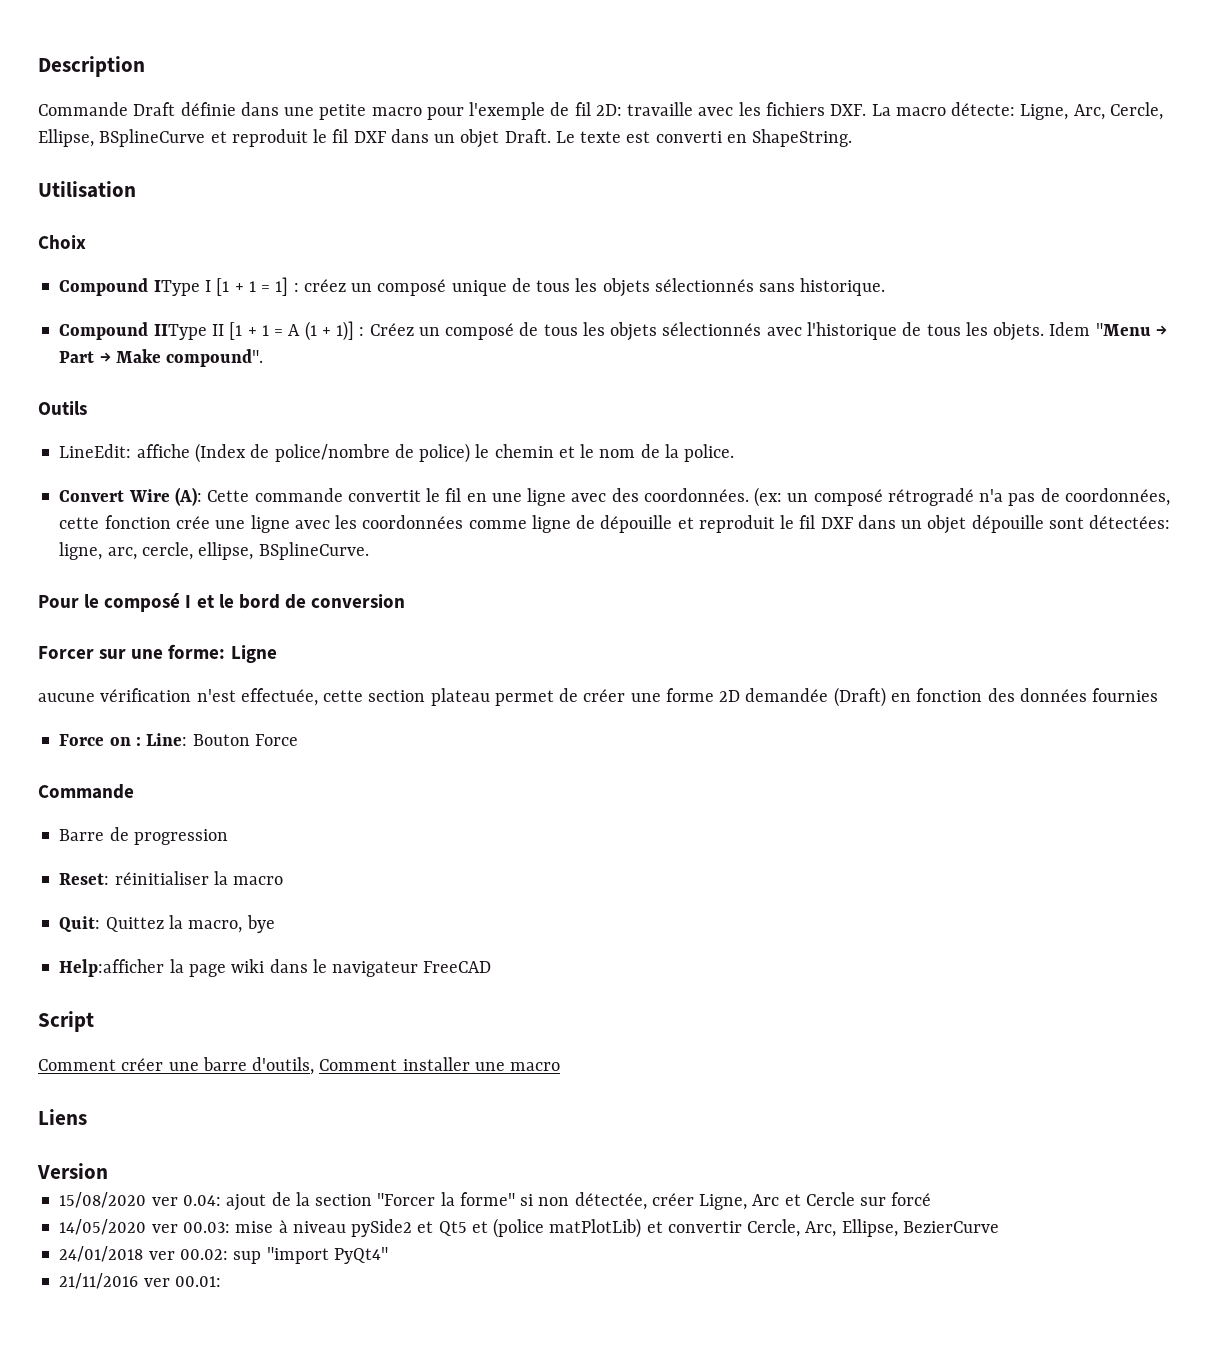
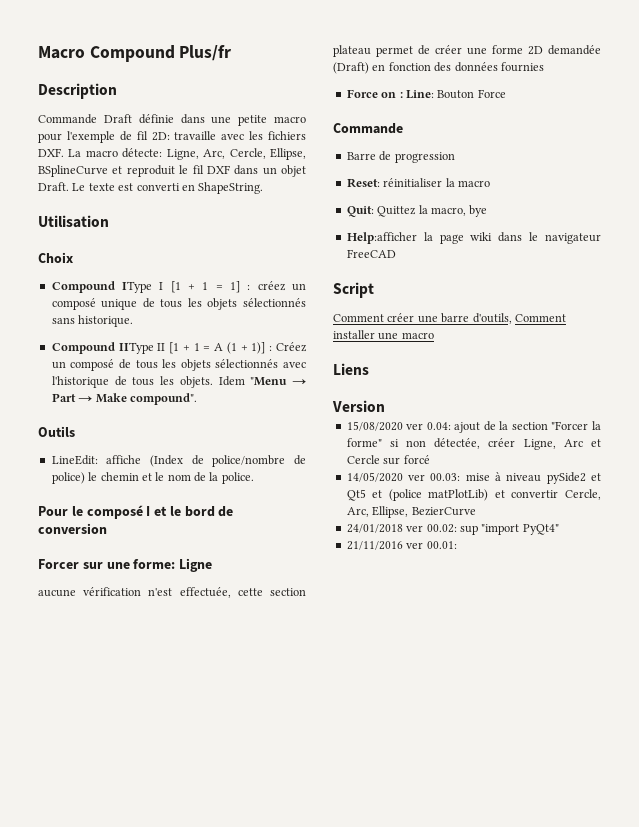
+ Macro Compound Plus/fr
- Convert Wire (A): Cette commande convertit le fil en une ligne avec des coordonnées. (ex: un composé rétrogradé n'a pas de coordonnées, cette fonction crée une ligne avec les coordonnées comme ligne de dépouille et reproduit le fil DXF dans un objet dépouille sont détectées: ligne, arc, cercle, ellipse, BSplineCurve.

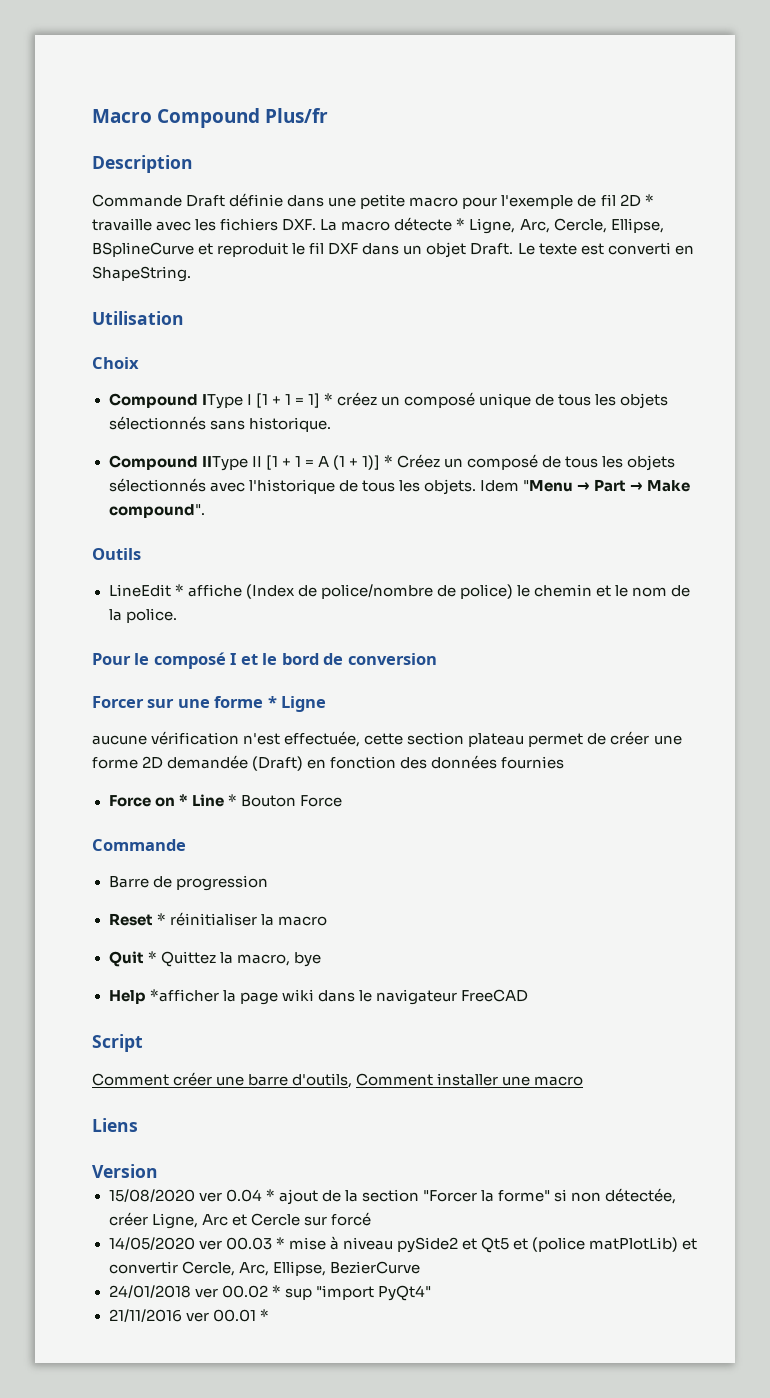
- Commande Draft définie dans une petite macro pour l'exemple de fil 2D: travaille avec les fichiers DXF. La macro détecte: Ligne, Arc, Cercle, Ellipse, BSplineCurve et reproduit le fil DXF dans un objet Draft.
+ Commande Draft définie dans une petite macro pour l'exemple de fil 2D * travaille avec les fichiers DXF. La macro détecte * Ligne, Arc, Cercle, Ellipse, BSplineCurve et reproduit le fil DXF dans un objet Draft.
- Compound IType I [1 + 1 = 1] : créez un composé unique de tous les objets sélectionnés sans historique.
+ Compound IType I [1 + 1 = 1] * créez un composé unique de tous les objets sélectionnés sans historique.
- Compound IIType II [1 + 1 = A (1 + 1)] : Créez un composé de tous les objets sélectionnés avec l'historique de tous les objets.
+ Compound IIType II [1 + 1 = A (1 + 1)] * Créez un composé de tous les objets sélectionnés avec l'historique de tous les objets.
- LineEdit: affiche (Index de police/nombre de police) le chemin et le nom de la police.
+ LineEdit * affiche (Index de police/nombre de police) le chemin et le nom de la police.
- Forcer sur une forme: Ligne
+ Forcer sur une forme * Ligne
- Force on : Line: Bouton Force
+ Force on * Line * Bouton Force
- Reset: réinitialiser la macro
+ Reset * réinitialiser la macro
- Quit: Quittez la macro, bye
+ Quit * Quittez la macro, bye
- Help:afficher la page wiki dans le navigateur FreeCAD
+ Help *afficher la page wiki dans le navigateur FreeCAD
- 15/08/2020 ver 0.04: ajout de la section "Forcer la forme" si non détectée, créer Ligne, Arc et Cercle sur forcé
+ 15/08/2020 ver 0.04 * ajout de la section "Forcer la forme" si non détectée, créer Ligne, Arc et Cercle sur forcé
- 14/05/2020 ver 00.03: mise à niveau pySide2 et Qt5 et (police matPlotLib) et convertir Cercle, Arc, Ellipse, BezierCurve
+ 14/05/2020 ver 00.03 * mise à niveau pySide2 et Qt5 et (police matPlotLib) et convertir Cercle, Arc, Ellipse, BezierCurve
- 24/01/2018 ver 00.02: sup "import PyQt4"
+ 24/01/2018 ver 00.02 * sup "import PyQt4"
- 21/11/2016 ver 00.01:
+ 21/11/2016 ver 00.01 *

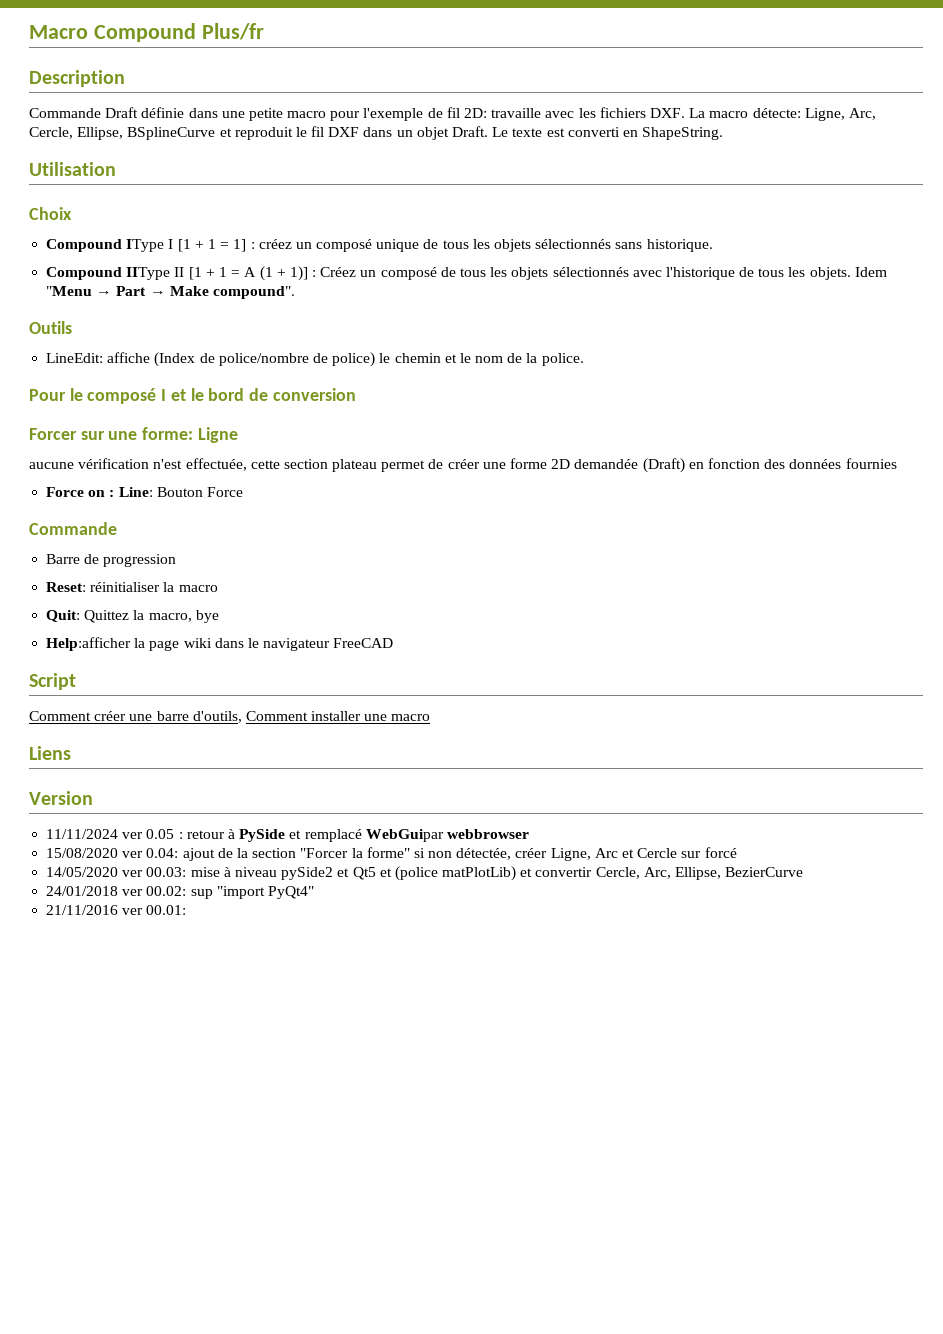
- Commande Draft définie dans une petite macro pour l'exemple de fil 2D * travaille avec les fichiers DXF. La macro détecte * Ligne, Arc, Cercle, Ellipse, BSplineCurve et reproduit le fil DXF dans un objet Draft.
+ Commande Draft définie dans une petite macro pour l'exemple de fil 2D: travaille avec les fichiers DXF. La macro détecte: Ligne, Arc, Cercle, Ellipse, BSplineCurve et reproduit le fil DXF dans un objet Draft.
- Compound IType I [1 + 1 = 1] * créez un composé unique de tous les objets sélectionnés sans historique.
+ Compound IType I [1 + 1 = 1] : créez un composé unique de tous les objets sélectionnés sans historique.
- Compound IIType II [1 + 1 = A (1 + 1)] * Créez un composé de tous les objets sélectionnés avec l'historique de tous les objets.
+ Compound IIType II [1 + 1 = A (1 + 1)] : Créez un composé de tous les objets sélectionnés avec l'historique de tous les objets.
- LineEdit * affiche (Index de police/nombre de police) le chemin et le nom de la police.
+ LineEdit: affiche (Index de police/nombre de police) le chemin et le nom de la police.
- Forcer sur une forme * Ligne
+ Forcer sur une forme: Ligne
- Force on * Line * Bouton Force
+ Force on : Line: Bouton Force
- Reset * réinitialiser la macro
+ Reset: réinitialiser la macro
- Quit * Quittez la macro, bye
+ Quit: Quittez la macro, bye
- Help *afficher la page wiki dans le navigateur FreeCAD
+ Help:afficher la page wiki dans le navigateur FreeCAD
+ 11/11/2024 ver 0.05 : retour à PySide et remplacé WebGuipar webbrowser
- 15/08/2020 ver 0.04 * ajout de la section "Forcer la forme" si non détectée, créer Ligne, Arc et Cercle sur forcé
+ 15/08/2020 ver 0.04: ajout de la section "Forcer la forme" si non détectée, créer Ligne, Arc et Cercle sur forcé
- 14/05/2020 ver 00.03 * mise à niveau pySide2 et Qt5 et (police matPlotLib) et convertir Cercle, Arc, Ellipse, BezierCurve
+ 14/05/2020 ver 00.03: mise à niveau pySide2 et Qt5 et (police matPlotLib) et convertir Cercle, Arc, Ellipse, BezierCurve
- 24/01/2018 ver 00.02 * sup "import PyQt4"
+ 24/01/2018 ver 00.02: sup "import PyQt4"
- 21/11/2016 ver 00.01 *
+ 21/11/2016 ver 00.01:

